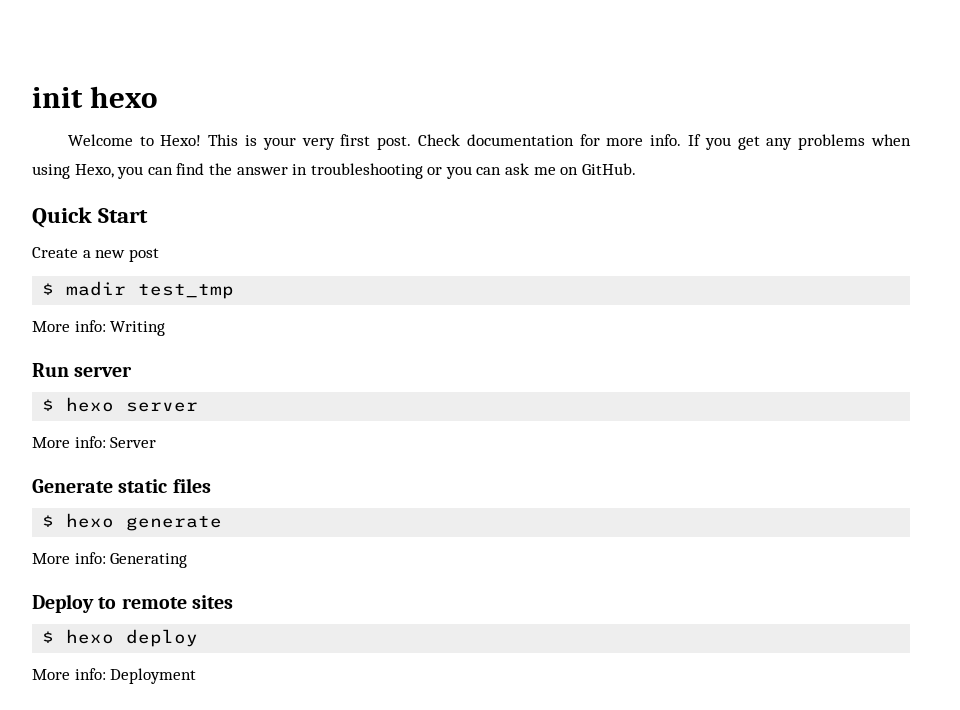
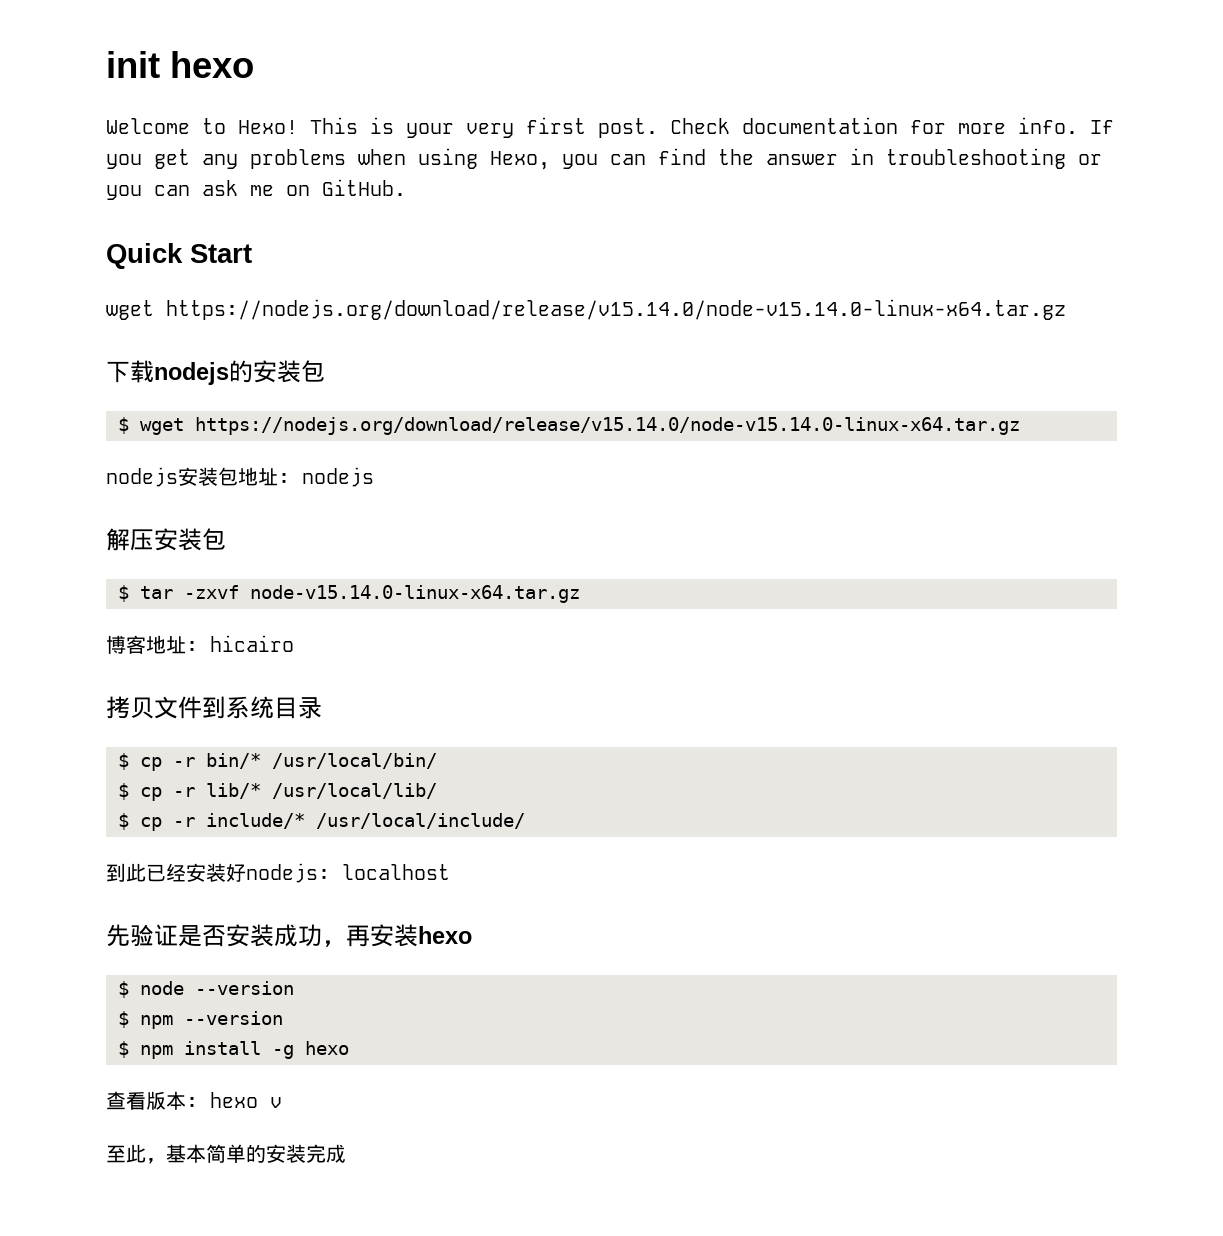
  Quick Start
- Create a new post
- $ madir test_tmp
- More info: Writing
- Run server
- $ hexo server
- More info: Server
- Generate static files
- $ hexo generate
- More info: Generating
- Deploy to remote sites
- $ hexo deploy
- More info: Deployment
+ wget https://nodejs.org/download/release/v15.14.0/node-v15.14.0-linux-x64.tar.gz
+ 下载nodejs的安装包
+ $ wget https://nodejs.org/download/release/v15.14.0/node-v15.14.0-linux-x64.tar.gz
+ nodejs安装包地址: nodejs
+ 解压安装包
+ $ tar -zxvf node-v15.14.0-linux-x64.tar.gz
+ 博客地址: hicairo
+ 拷贝文件到系统目录
+ $ cp -r bin/* /usr/local/bin/
+ $ cp -r lib/* /usr/local/lib/
+ $ cp -r include/* /usr/local/include/
+ 到此已经安装好nodejs: localhost
+ 先验证是否安装成功，再安装hexo
+ $ node --version
+ $ npm --version
+ $ npm install -g hexo
+ 查看版本: hexo v
+ 至此，基本简单的安装完成

